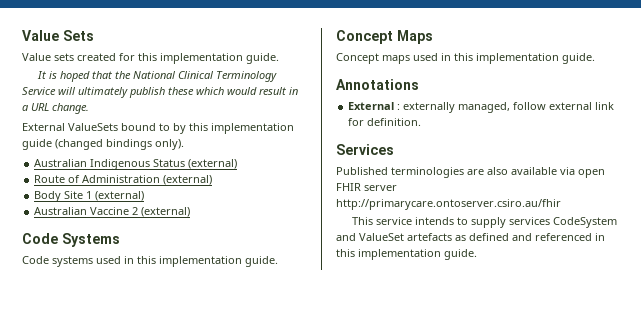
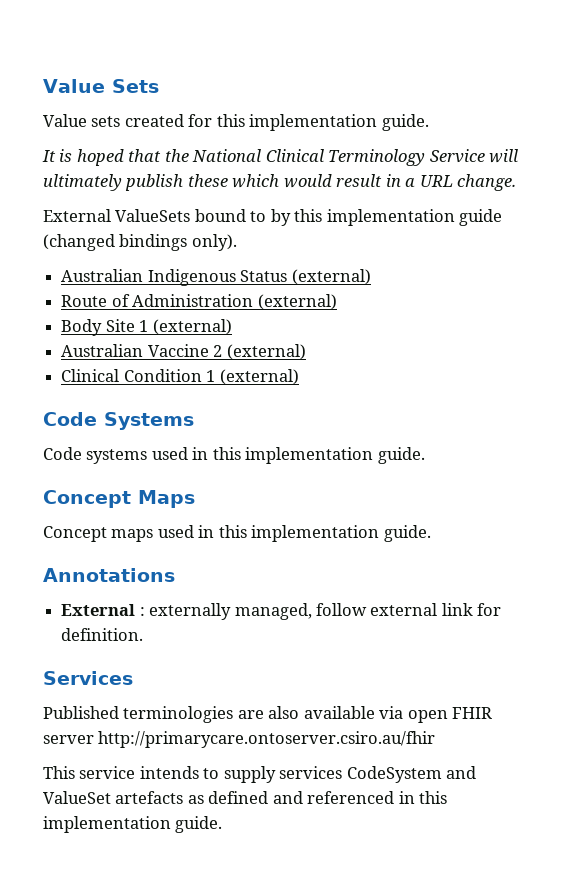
+ Clinical Condition 1 (external)

